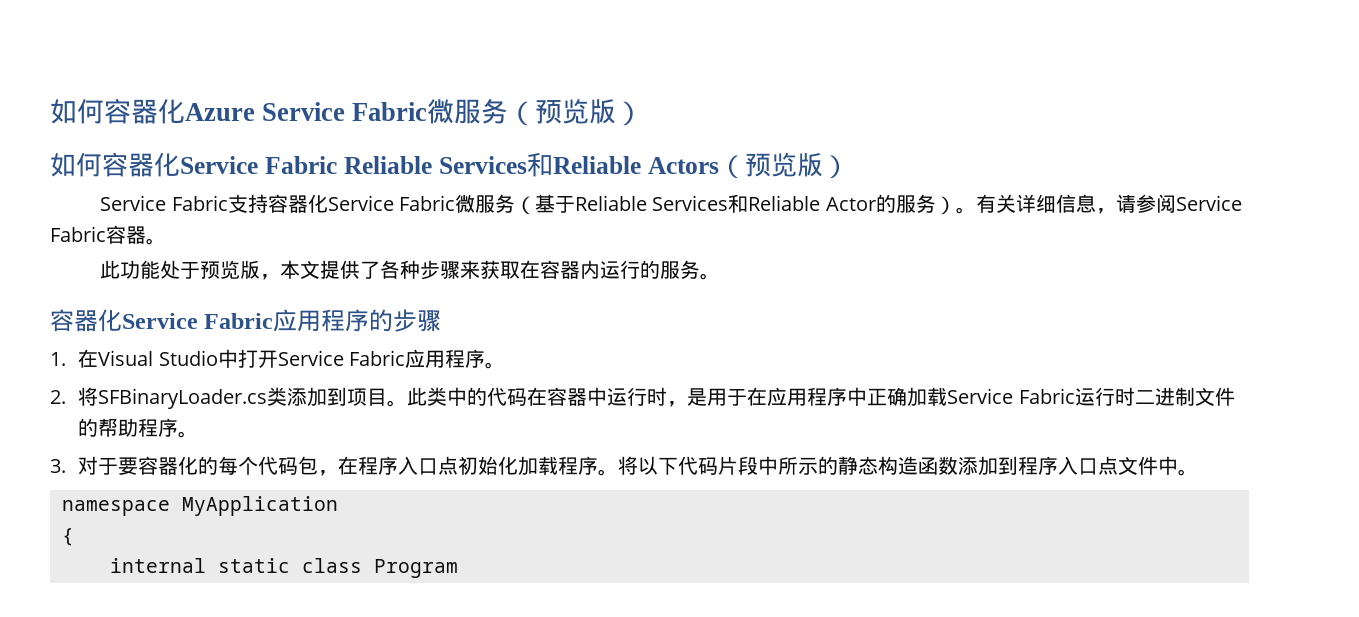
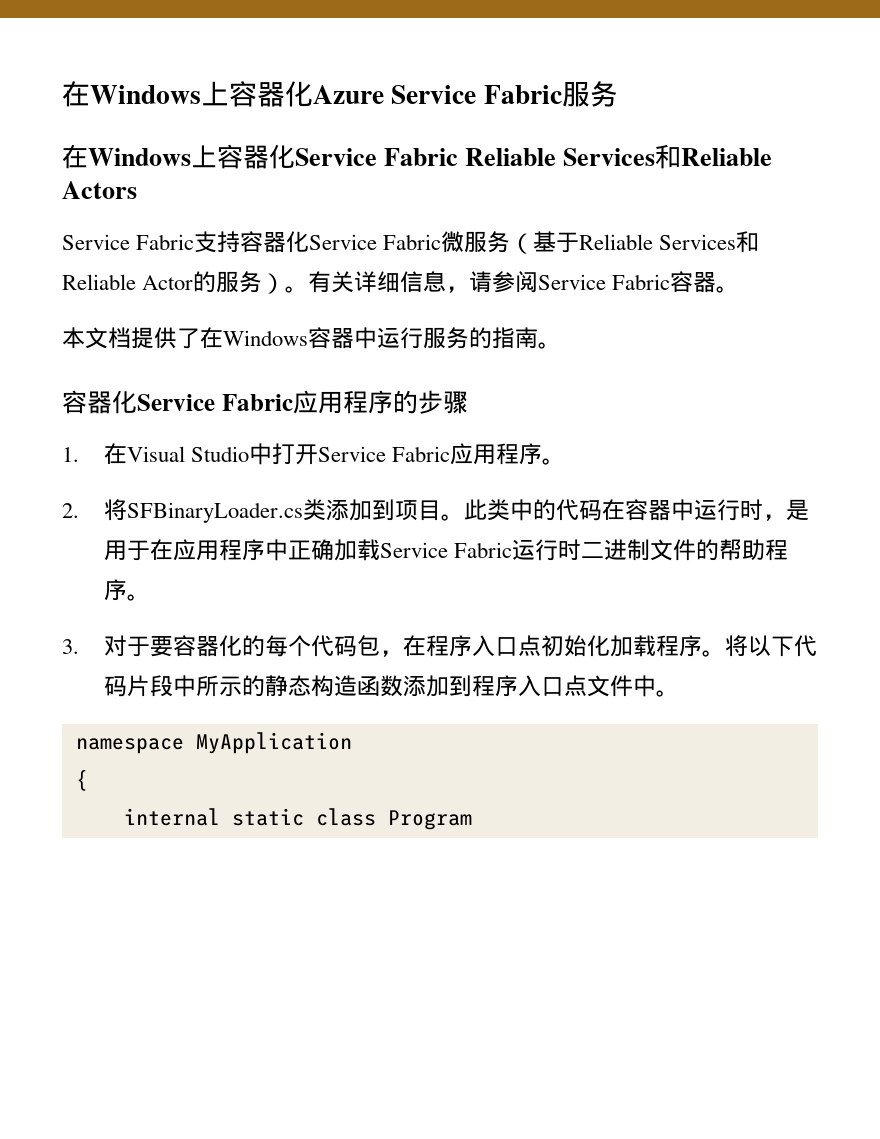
- 如何容器化Azure Service Fabric微服务（预览版）
- 如何容器化Service Fabric Reliable Services和Reliable Actors（预览版）
+ 在Windows上容器化Azure Service Fabric服务
+ 在Windows上容器化Service Fabric Reliable Services和Reliable Actors
- 此功能处于预览版，本文提供了各种步骤来获取在容器内运行的服务。
+ 本文档提供了在Windows容器中运行服务的指南。

